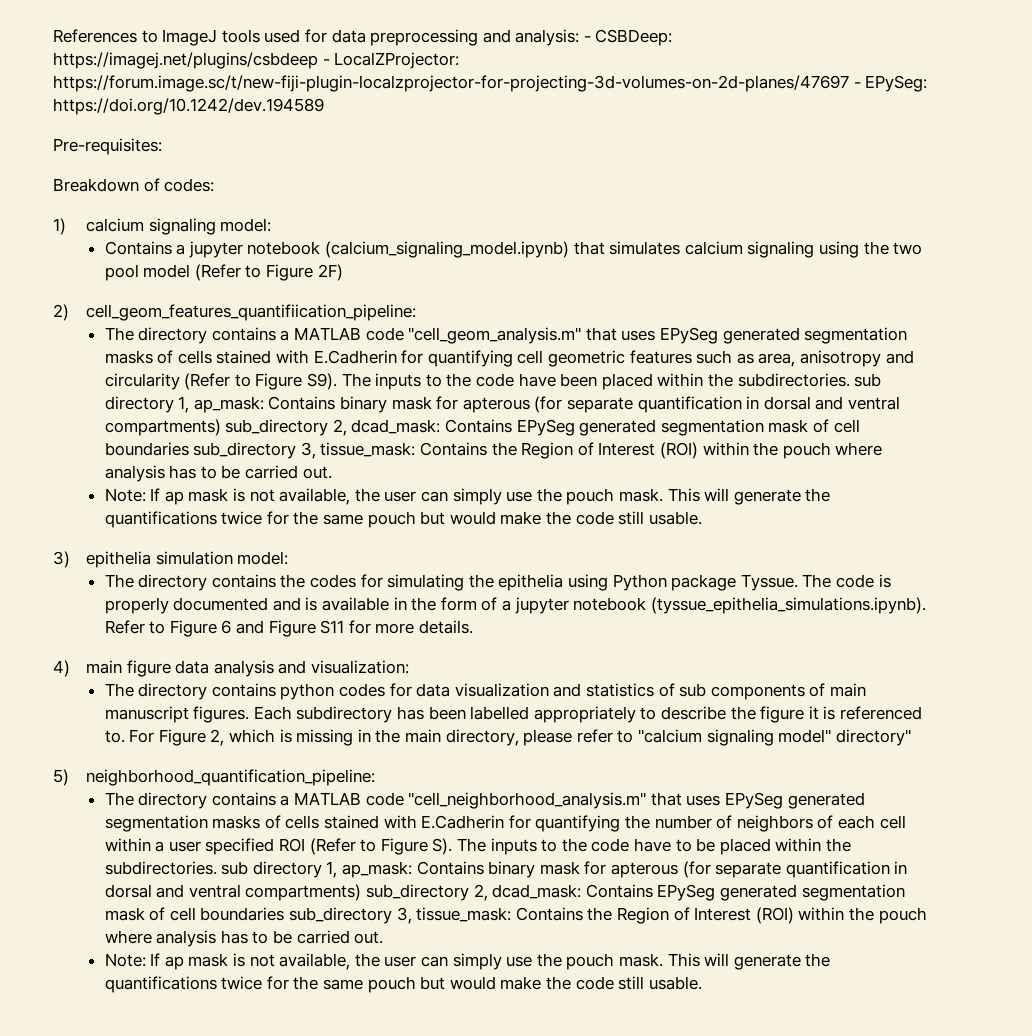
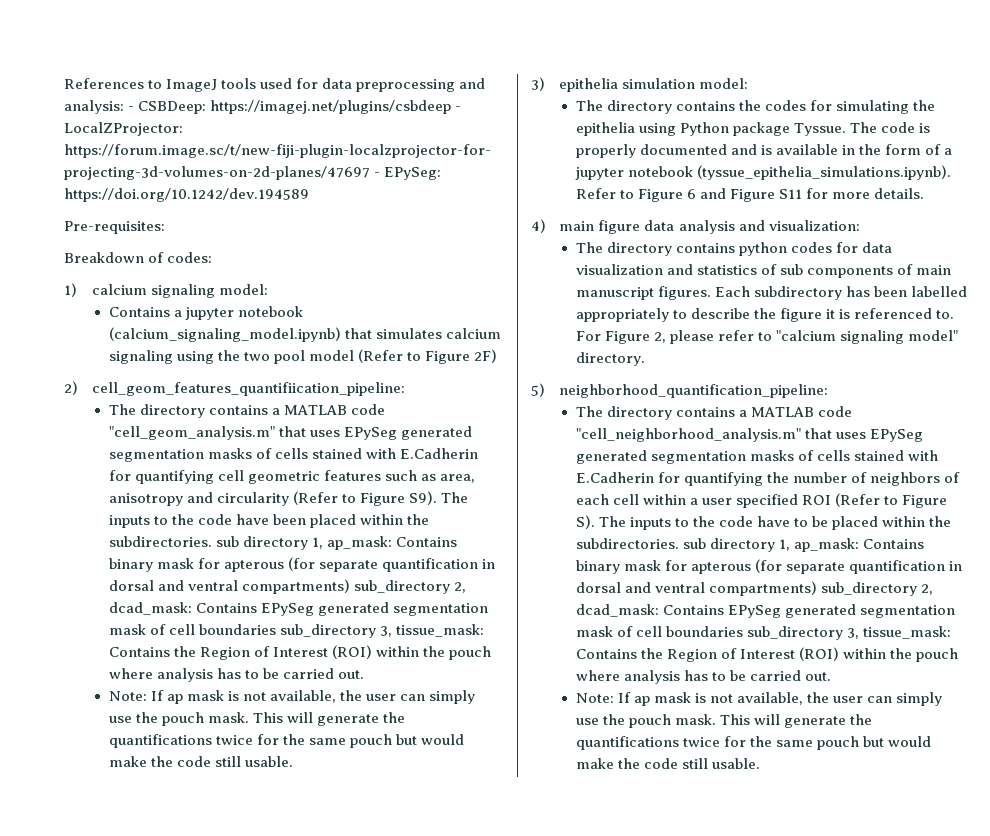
- For Figure 2, which is missing in the main directory, please refer to "calcium signaling model" directory"
+ For Figure 2, please refer to "calcium signaling model" directory.

